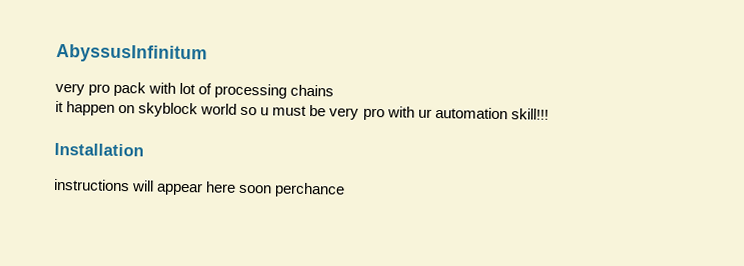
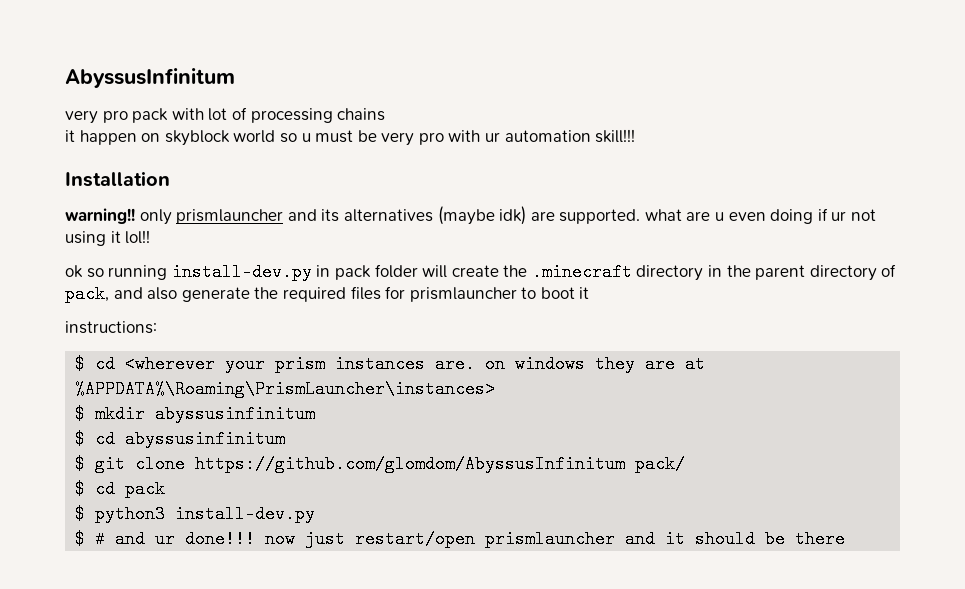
- instructions will appear here soon perchance
+ warning!! only prismlauncher and its alternatives (maybe idk) are supported. what are u even doing if ur not using it lol!!
+ ok so running install-dev.py in pack folder will create the .minecraft directory in the parent directory of pack, and also generate the required files for prismlauncher to boot it
+ instructions:
+ $ cd <wherever your prism instances are. on windows they are at %APPDATA%\Roaming\PrismLauncher\instances>
+ $ mkdir abyssusinfinitum
+ $ cd abyssusinfinitum
+ $ git clone https://github.com/glomdom/AbyssusInfinitum pack/
+ $ cd pack
+ $ python3 install-dev.py
+ $ # and ur done!!! now just restart/open prismlauncher and it should be there

